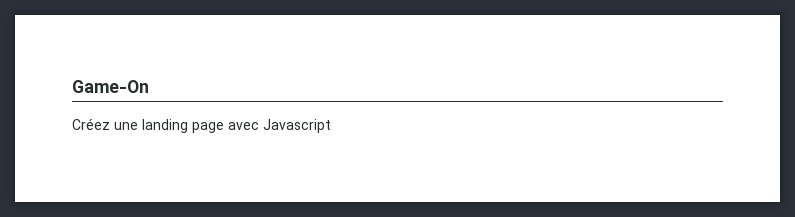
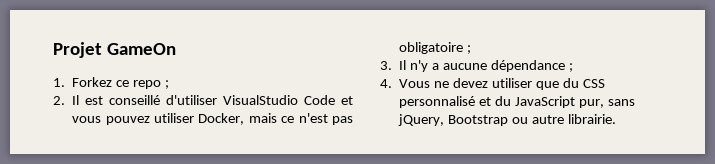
- Game-On
- Créez une landing page avec Javascript
+ Projet GameOn
+ 1. Forkez ce repo ;
+ 2. Il est conseillé d'utiliser VisualStudio Code et vous pouvez utiliser Docker, mais ce n'est pas obligatoire ;
+ 3. Il n'y a aucune dépendance ;
+ 4. Vous ne devez utiliser que du CSS personnalisé et du JavaScript pur, sans jQuery, Bootstrap ou autre librairie.

